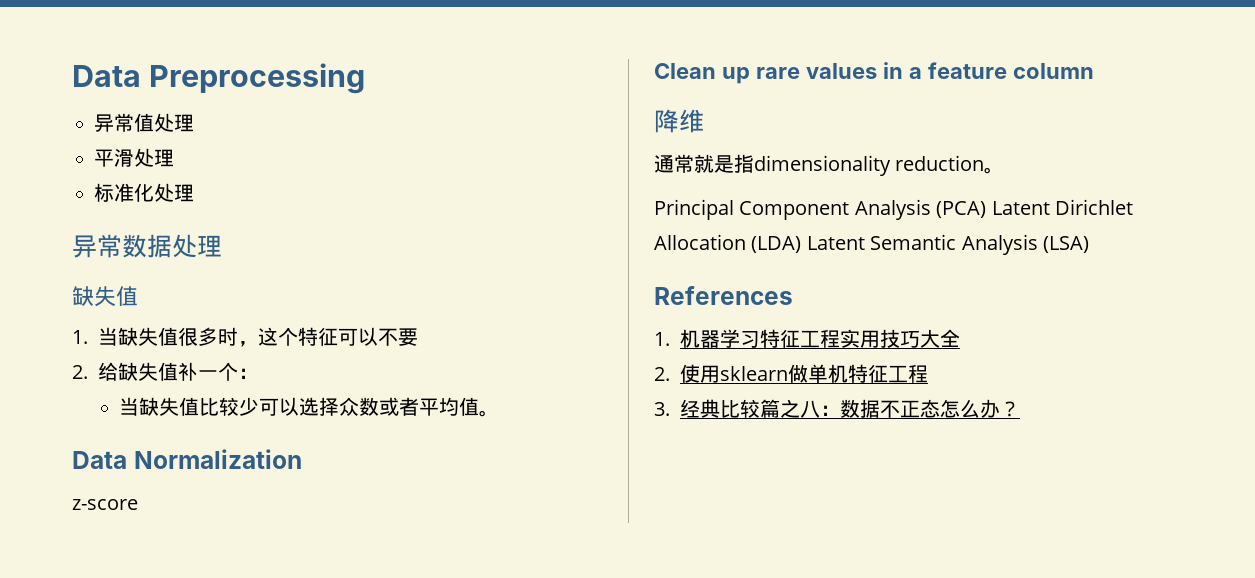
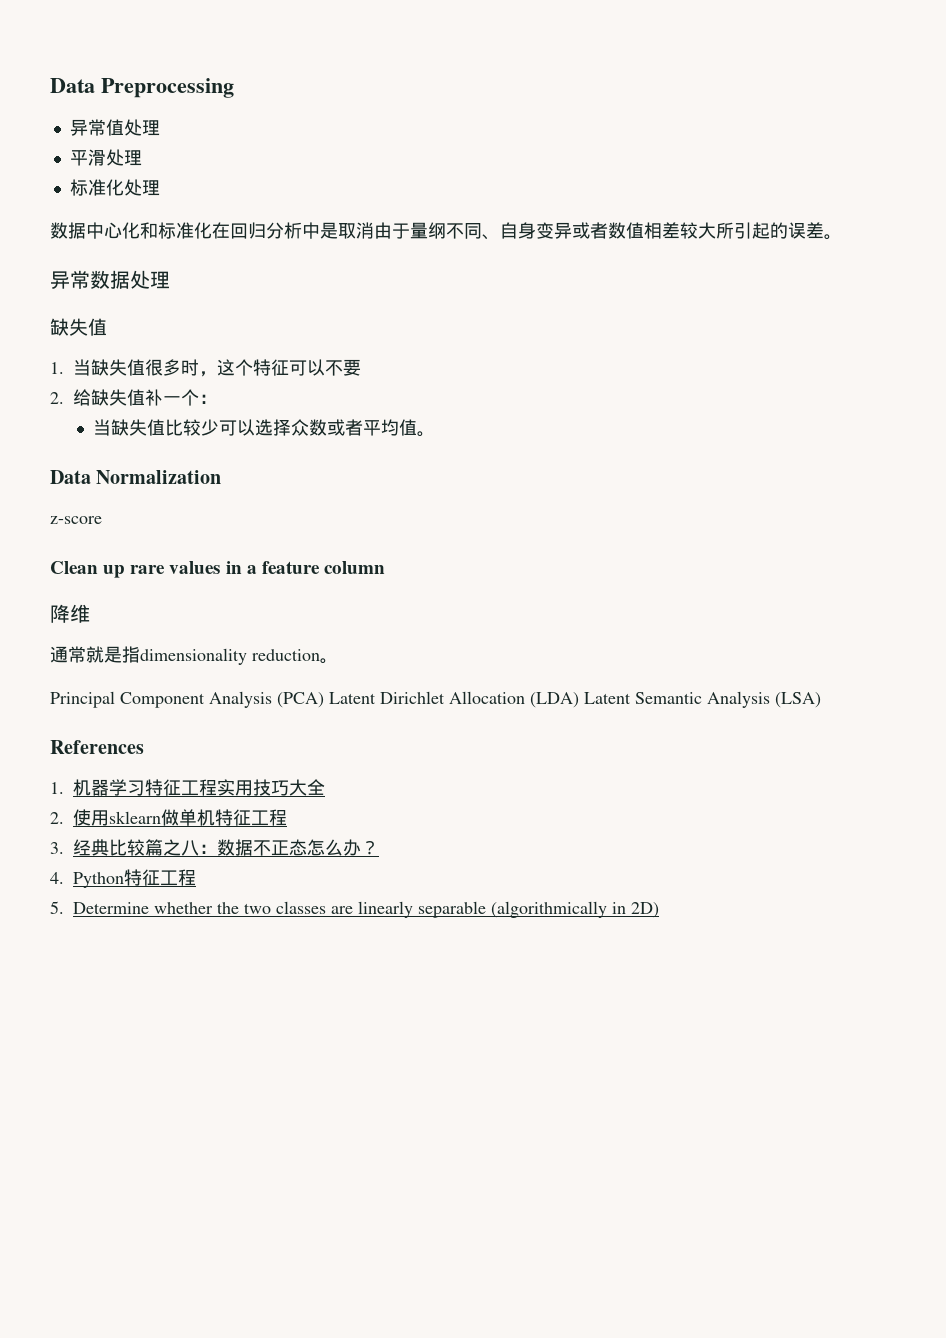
+ 数据中心化和标准化在回归分析中是取消由于量纲不同、自身变异或者数值相差较大所引起的误差。
+ 4. Python特征工程
+ 5. Determine whether the two classes are linearly separable (algorithmically in 2D)

